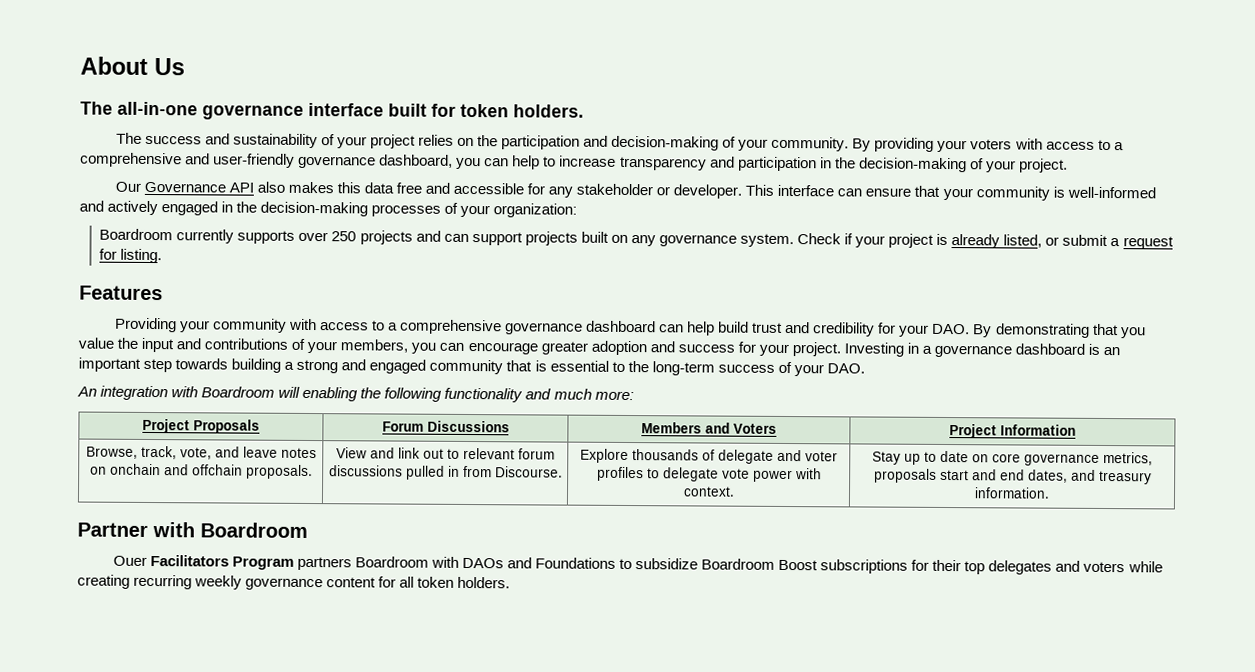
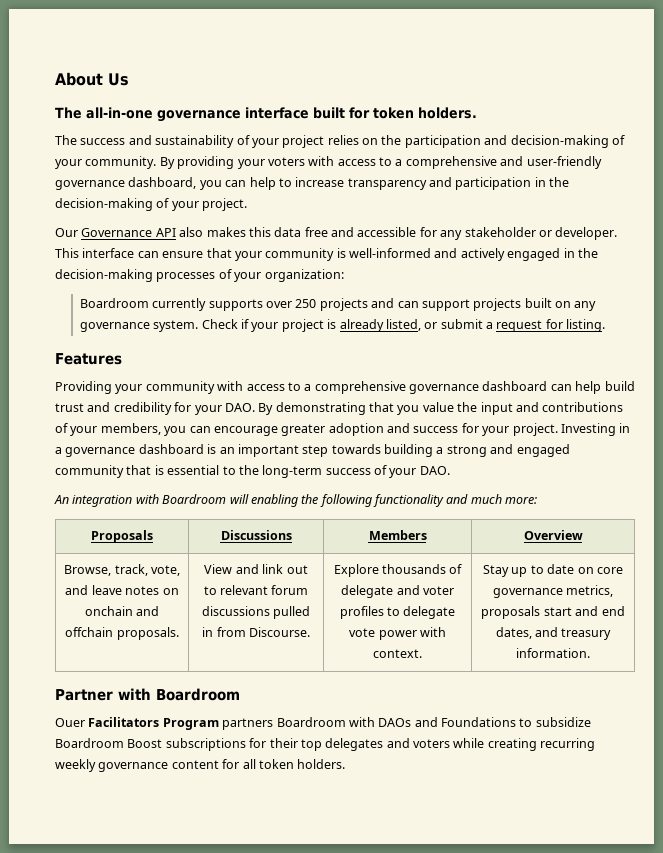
- Project Proposals | Forum Discussions | Members and Voters | Project Information
+ Proposals | Discussions | Members | Overview

